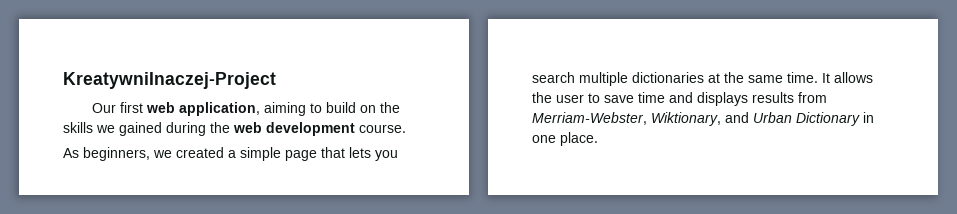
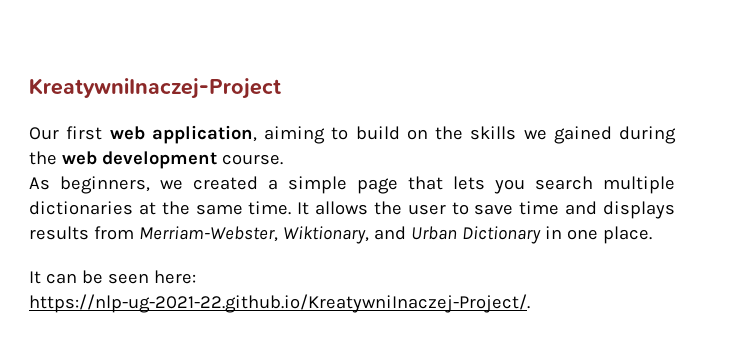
+ It can be seen here: https://nlp-ug-2021-22.github.io/KreatywniInaczej-Project/.

